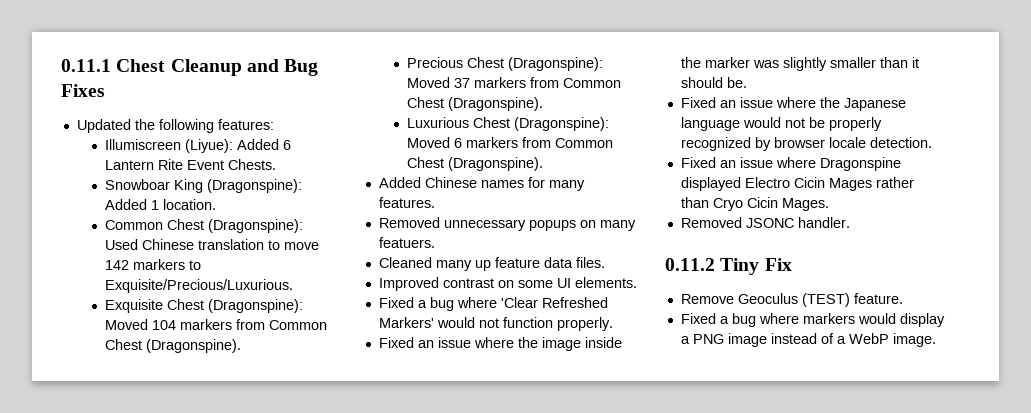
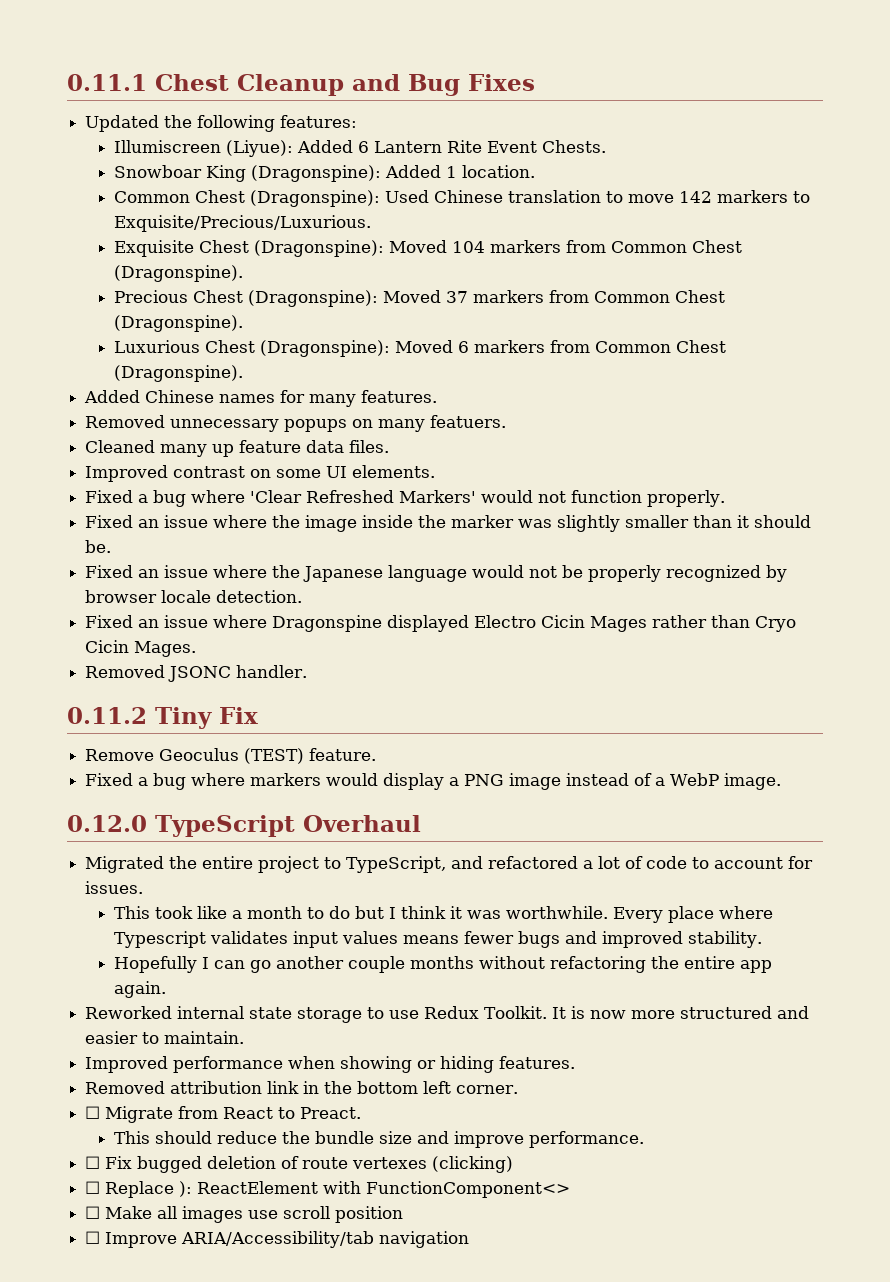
+ 0.12.0 TypeScript Overhaul
+ Migrated the entire project to TypeScript, and refactored a lot of code to account for issues.
+ This took like a month to do but I think it was worthwhile. Every place where Typescript validates input values means fewer bugs and improved stability.
+ Hopefully I can go another couple months without refactoring the entire app again.
+ Reworked internal state storage to use Redux Toolkit. It is now more structured and easier to maintain.
+ Improved performance when showing or hiding features.
+ Removed attribution link in the bottom left corner.
+ ☐ Migrate from React to Preact.
+ This should reduce the bundle size and improve performance.
+ ☐ Fix bugged deletion of route vertexes (clicking)
+ ☐ Replace ): ReactElement with FunctionComponent<>
+ ☐ Make all images use scroll position
+ ☐ Improve ARIA/Accessibility/tab navigation

